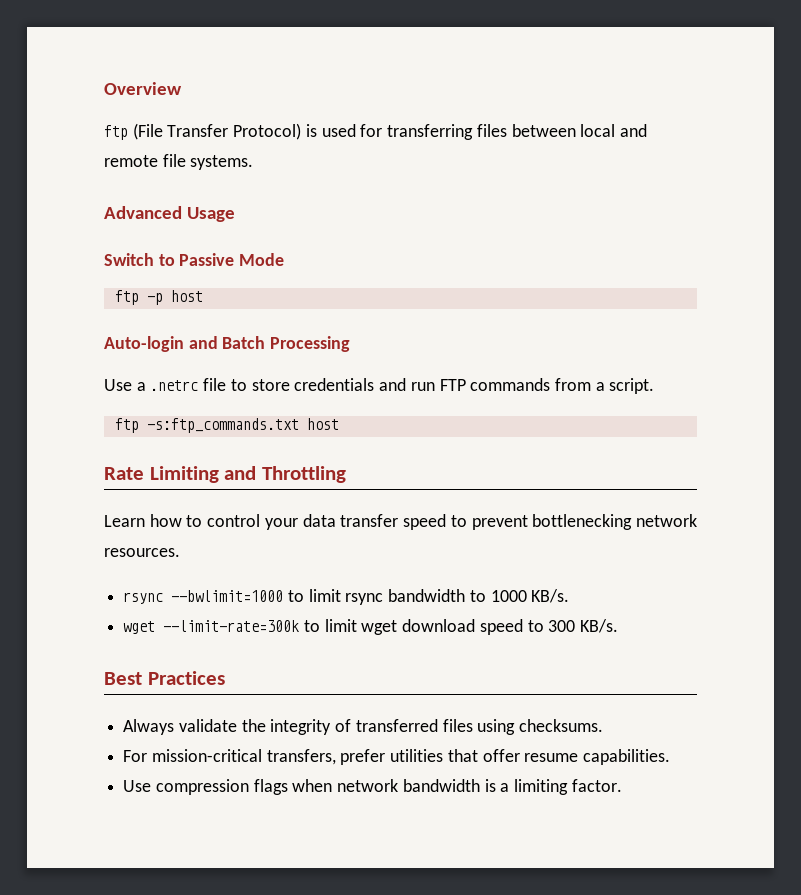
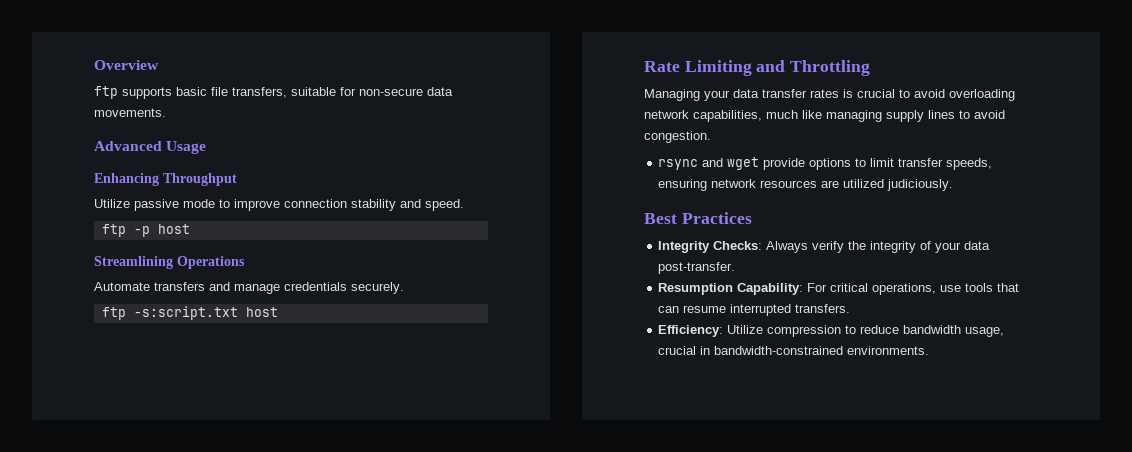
- ftp (File Transfer Protocol) is used for transferring files between local and remote file systems.
+ ftp supports basic file transfers, suitable for non-secure data movements.
  Advanced Usage
- Switch to Passive Mode
+ Enhancing Throughput
+ Utilize passive mode to improve connection stability and speed.
  ftp -p host
- Auto-login and Batch Processing
- Use a .netrc file to store credentials and run FTP commands from a script.
- ftp -s:ftp_commands.txt host
+ Streamlining Operations
+ Automate transfers and manage credentials securely.
+ ftp -s:script.txt host
- Learn how to control your data transfer speed to prevent bottlenecking network resources.
- rsync --bwlimit=1000 to limit rsync bandwidth to 1000 KB/s.
- wget --limit-rate=300k to limit wget download speed to 300 KB/s.
+ Managing your data transfer rates is crucial to avoid overloading network capabilities, much like managing supply lines to avoid congestion.
+ rsync and wget provide options to limit transfer speeds, ensuring network resources are utilized judiciously.
  Best Practices
- Always validate the integrity of transferred files using checksums.
- For mission-critical transfers, prefer utilities that offer resume capabilities.
- Use compression flags when network bandwidth is a limiting factor.
+ Integrity Checks: Always verify the integrity of your data post-transfer.
+ Resumption Capability: For critical operations, use tools that can resume interrupted transfers.
+ Efficiency: Utilize compression to reduce bandwidth usage, crucial in bandwidth-constrained environments.

